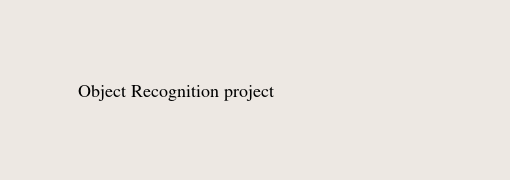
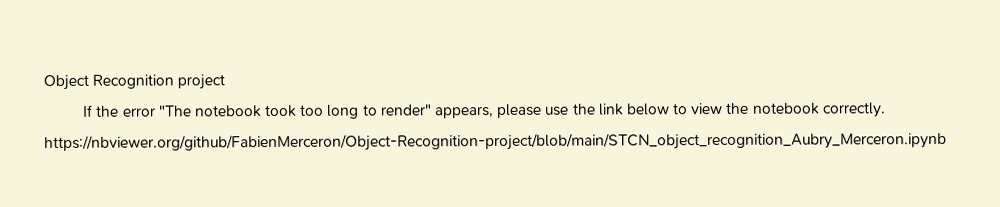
+ If the error "The notebook took too long to render" appears, please use the link below to view the notebook correctly.
+ https://nbviewer.org/github/FabienMerceron/Object-Recognition-project/blob/main/STCN_object_recognition_Aubry_Merceron.ipynb

